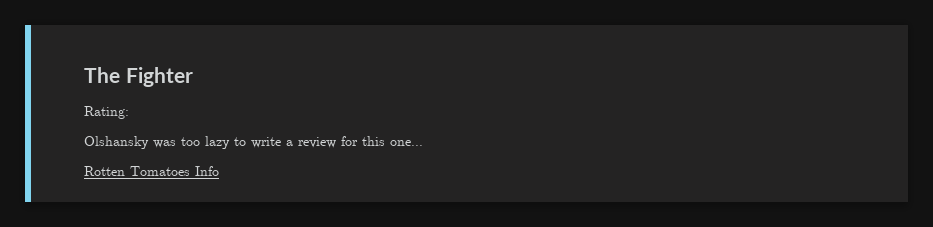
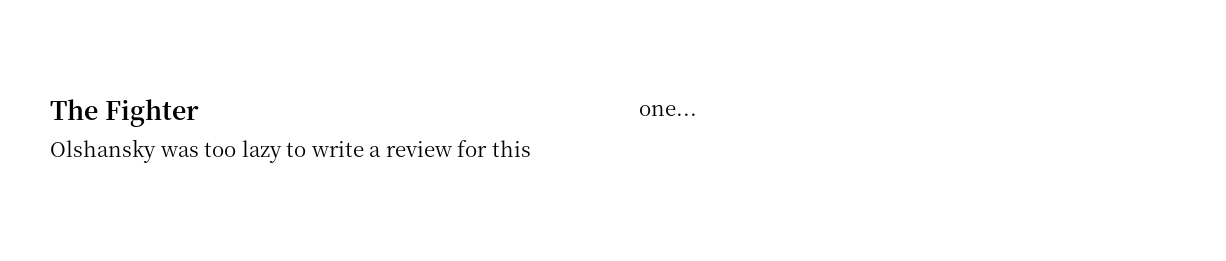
- Rating:
- Rotten Tomatoes Info

